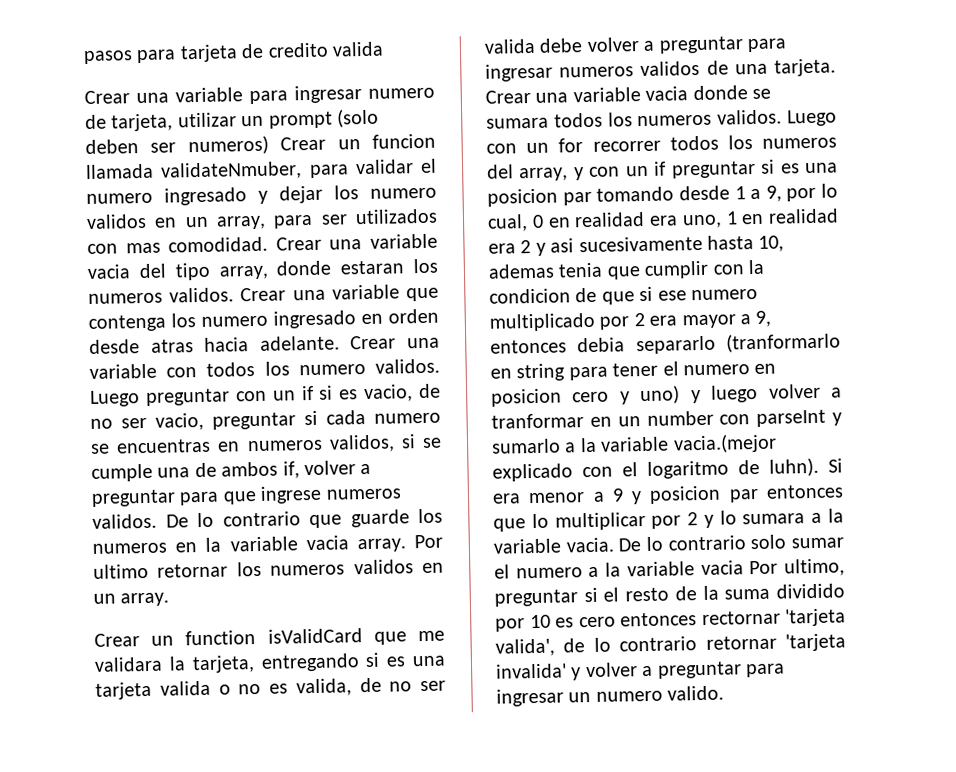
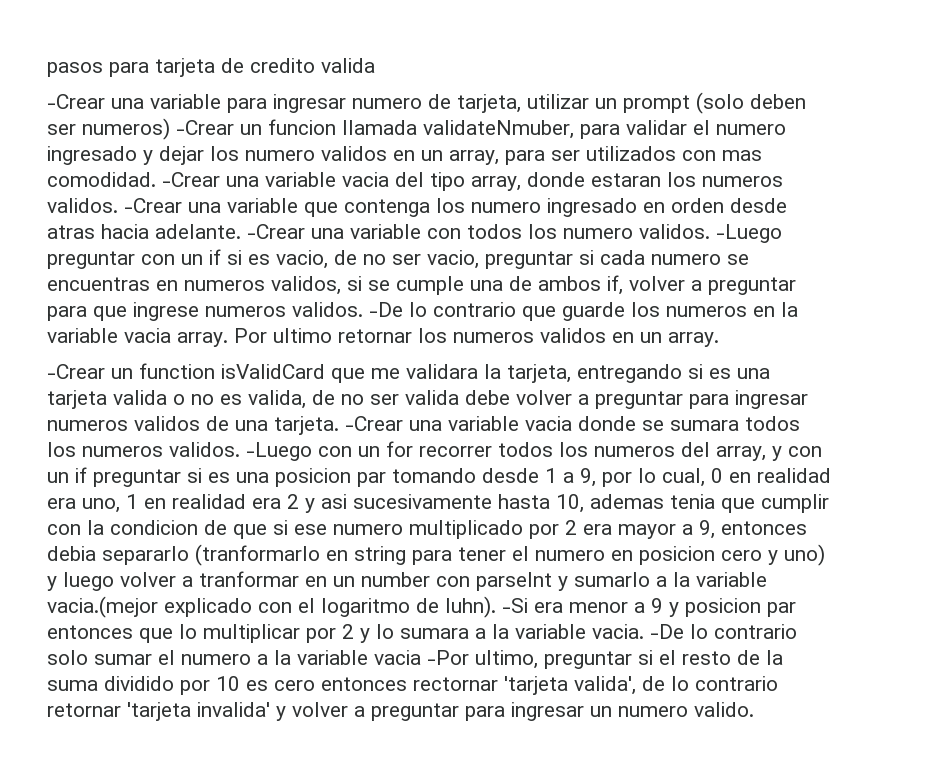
- Crear una variable para ingresar numero de tarjeta, utilizar un prompt (solo deben ser numeros) Crear un funcion llamada validateNmuber, para validar el numero ingresado y dejar los numero validos en un array, para ser utilizados con mas comodidad.
+ -Crear una variable para ingresar numero de tarjeta, utilizar un prompt (solo deben ser numeros) -Crear un funcion llamada validateNmuber, para validar el numero ingresado y dejar los numero validos en un array, para ser utilizados con mas comodidad.
- Crear una variable vacia del tipo array, donde estaran los numeros validos.
+ -Crear una variable vacia del tipo array, donde estaran los numeros validos.
- Crear una variable que contenga los numero ingresado en orden desde atras hacia adelante.
+ -Crear una variable que contenga los numero ingresado en orden desde atras hacia adelante.
- Crear una variable con todos los numero validos.
+ -Crear una variable con todos los numero validos.
- Luego preguntar con un if si es vacio, de no ser vacio, preguntar si cada numero se encuentras en numeros validos, si se cumple una de ambos if, volver a preguntar para que ingrese numeros validos.
+ -Luego preguntar con un if si es vacio, de no ser vacio, preguntar si cada numero se encuentras en numeros validos, si se cumple una de ambos if, volver a preguntar para que ingrese numeros validos.
- De lo contrario que guarde los numeros en la variable vacia array.
+ -De lo contrario que guarde los numeros en la variable vacia array.
- Crear un function isValidCard que me validara la tarjeta, entregando si es una tarjeta valida o no es valida, de no ser valida debe volver a preguntar para ingresar numeros validos de una tarjeta.
+ -Crear un function isValidCard que me validara la tarjeta, entregando si es una tarjeta valida o no es valida, de no ser valida debe volver a preguntar para ingresar numeros validos de una tarjeta.
- Crear una variable vacia donde se sumara todos los numeros validos.
+ -Crear una variable vacia donde se sumara todos los numeros validos.
- Luego con un for recorrer todos los numeros del array, y con un if preguntar si es una posicion par tomando desde 1 a 9, por lo cual, 0 en realidad era uno, 1 en realidad era 2 y asi sucesivamente hasta 10, ademas tenia que cumplir con la condicion de que si ese numero multiplicado por 2 era mayor a 9, entonces debia separarlo (tranformarlo en string para tener el numero en posicion cero y uno) y luego volver a tranformar en un number con parseInt y sumarlo a la variable vacia.(mejor explicado con el logaritmo de luhn).
+ -Luego con un for recorrer todos los numeros del array, y con un if preguntar si es una posicion par tomando desde 1 a 9, por lo cual, 0 en realidad era uno, 1 en realidad era 2 y asi sucesivamente hasta 10, ademas tenia que cumplir con la condicion de que si ese numero multiplicado por 2 era mayor a 9, entonces debia separarlo (tranformarlo en string para tener el numero en posicion cero y uno) y luego volver a tranformar en un number con parseInt y sumarlo a la variable vacia.(mejor explicado con el logaritmo de luhn).
- Si era menor a 9 y posicion par entonces que lo multiplicar por 2 y lo sumara a la variable vacia.
+ -Si era menor a 9 y posicion par entonces que lo multiplicar por 2 y lo sumara a la variable vacia.
- De lo contrario solo sumar el numero a la variable vacia Por ultimo, preguntar si el resto de la suma dividido por 10 es cero entonces rectornar 'tarjeta valida', de lo contrario retornar 'tarjeta invalida' y volver a preguntar para ingresar un numero valido.
+ -De lo contrario solo sumar el numero a la variable vacia -Por ultimo, preguntar si el resto de la suma dividido por 10 es cero entonces rectornar 'tarjeta valida', de lo contrario retornar 'tarjeta invalida' y volver a preguntar para ingresar un numero valido.

